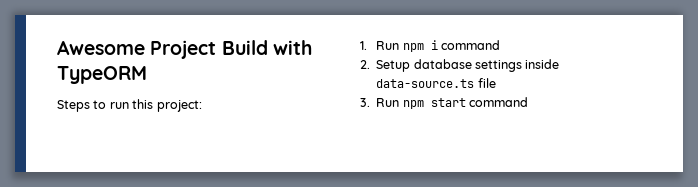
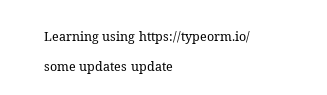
- Awesome Project Build with TypeORM
- Steps to run this project:
- 1. Run npm i command
- 2. Setup database settings inside data-source.ts file
- 3. Run npm start command
+ Learning using https://typeorm.io/
+ some updates update

